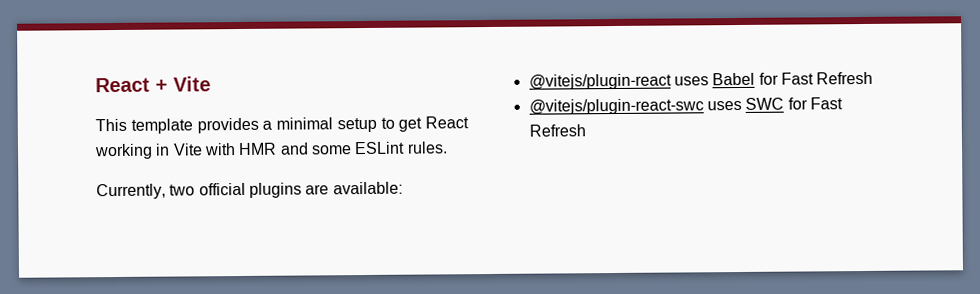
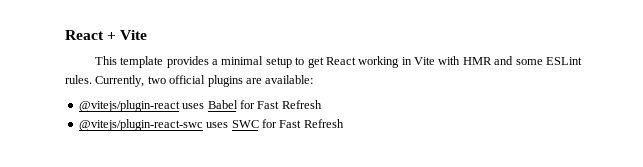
- This template provides a minimal setup to get React working in Vite with HMR and some ESLint rules.
- Currently, two official plugins are available:
+ This template provides a minimal setup to get React working in Vite with HMR and some ESLint rules. Currently, two official plugins are available:

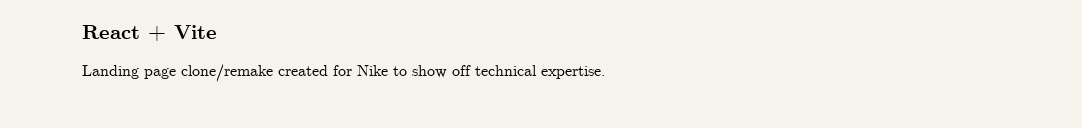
- This template provides a minimal setup to get React working in Vite with HMR and some ESLint rules. Currently, two official plugins are available:
- @vitejs/plugin-react uses Babel for Fast Refresh
- @vitejs/plugin-react-swc uses SWC for Fast Refresh
+ Landing page clone/remake created for Nike to show off technical expertise.

